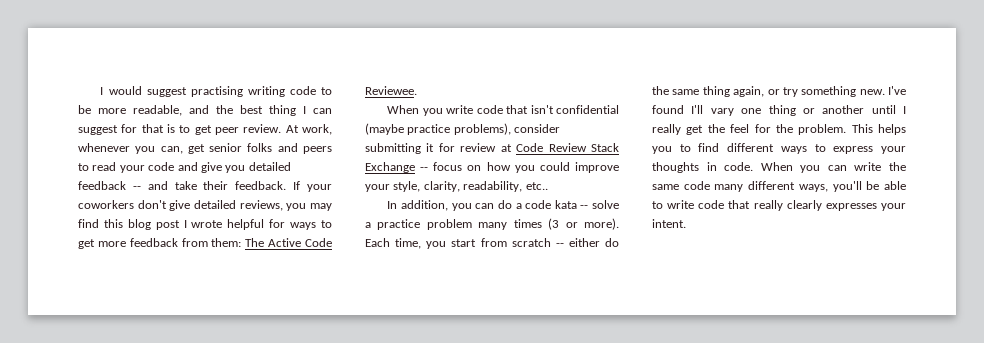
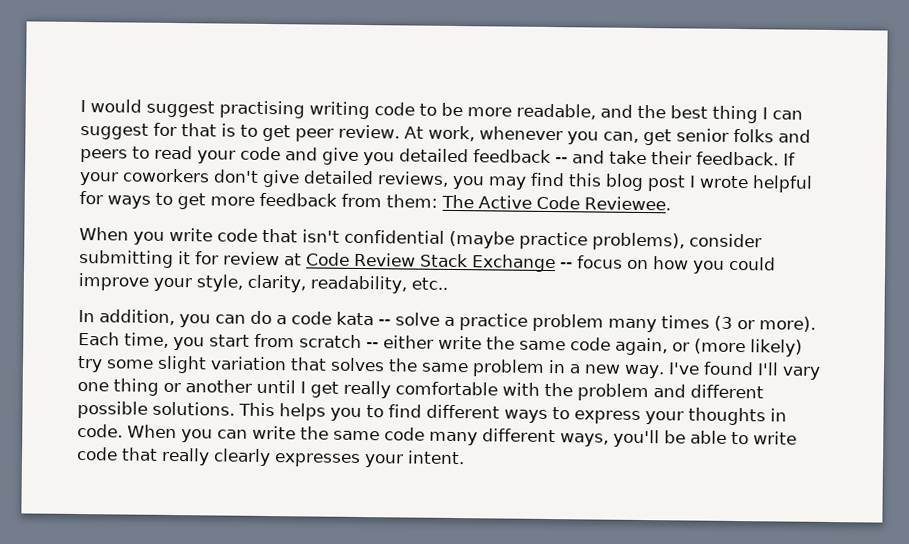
- Each time, you start from scratch -- either do the same thing again, or try something new.
+ Each time, you start from scratch -- either write the same code again, or (more likely) try some slight variation that solves the same problem in a new way.
- I've found I'll vary one thing or another until I really get the feel for the problem.
+ I've found I'll vary one thing or another until I get really comfortable with the problem and different possible solutions.

